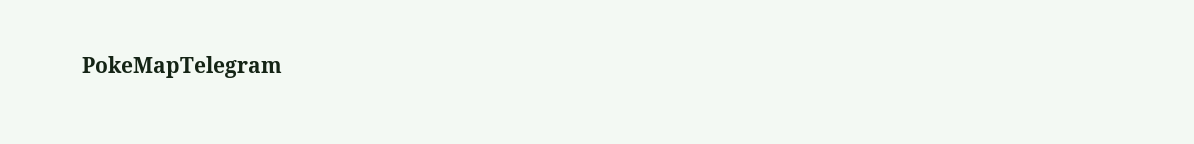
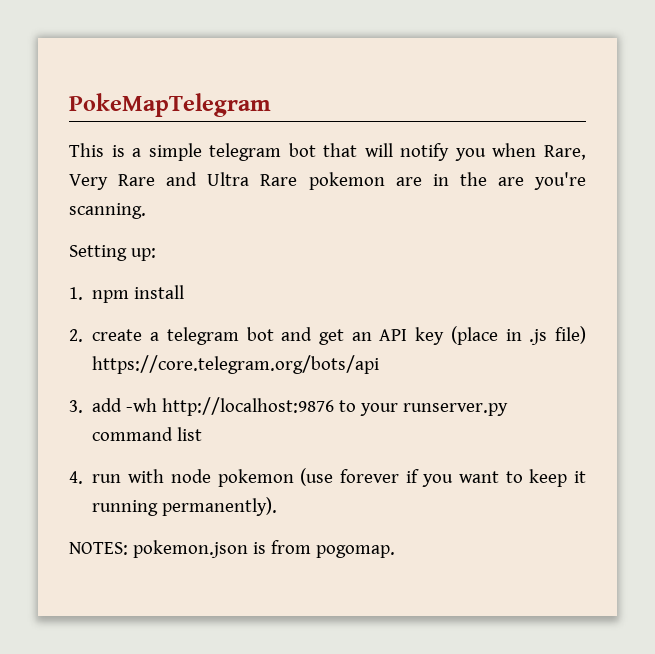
+ This is a simple telegram bot that will notify you when Rare, Very Rare and Ultra Rare pokemon are in the are you're scanning.
+ Setting up:
+ 1. npm install
+ 2. create a telegram bot and get an API key (place in .js file) https://core.telegram.org/bots/api
+ 3. add -wh http://localhost:9876 to your runserver.py command list
+ 4. run with node pokemon (use forever if you want to keep it running permanently).
+ NOTES: pokemon.json is from pogomap.

